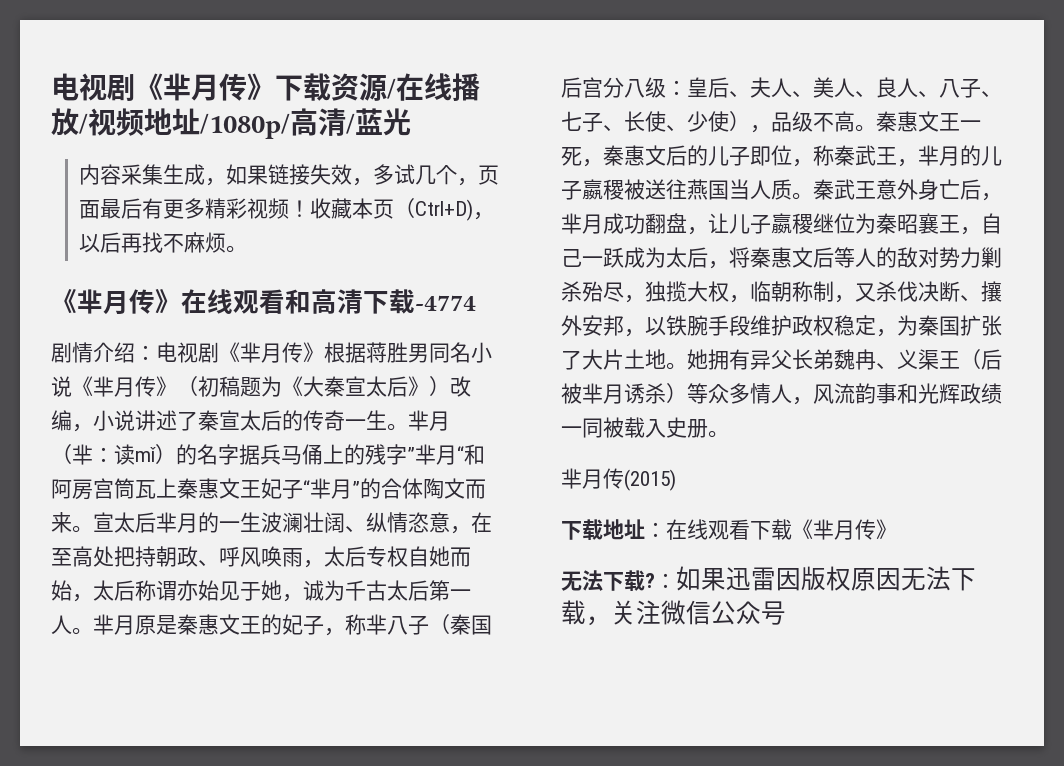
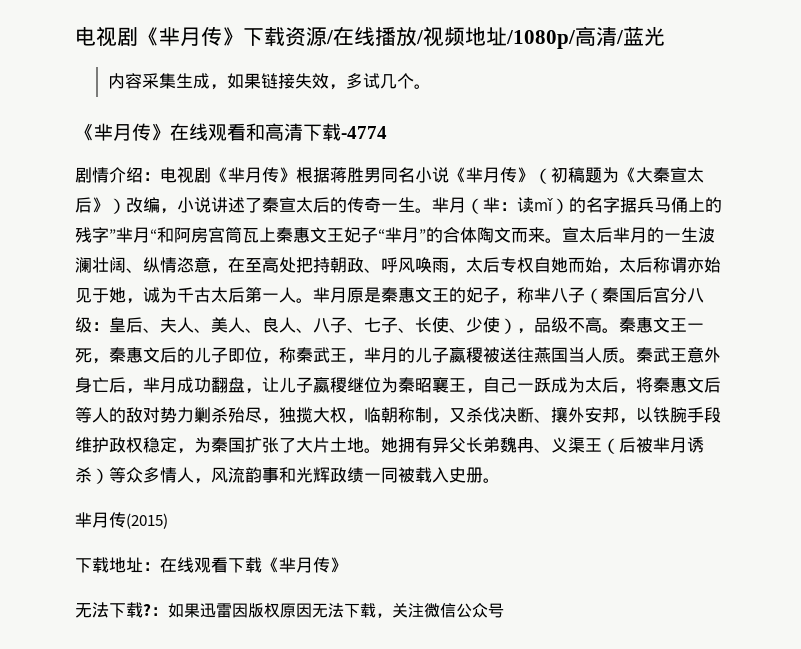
- 内容采集生成，如果链接失效，多试几个，页面最后有更多精彩视频！收藏本页（Ctrl+D)，以后再找不麻烦。
+ 内容采集生成，如果链接失效，多试几个。

